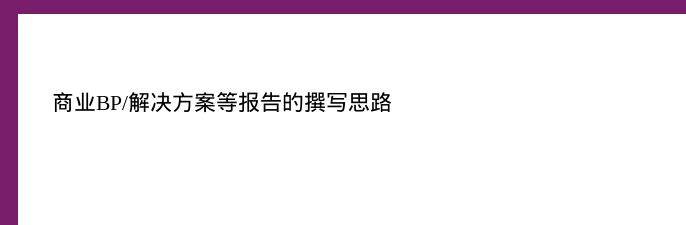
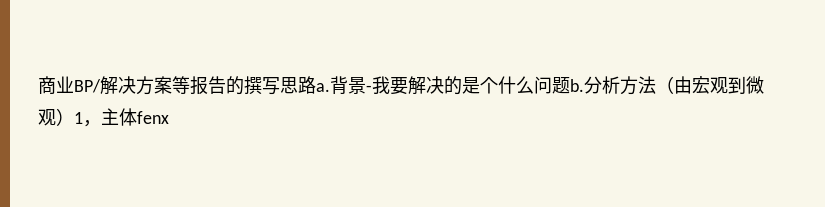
- 商业BP/解决方案等报告的撰写思路
+ 商业BP/解决方案等报告的撰写思路a.背景-我要解决的是个什么问题b.分析方法（由宏观到微观）1，主体fenx

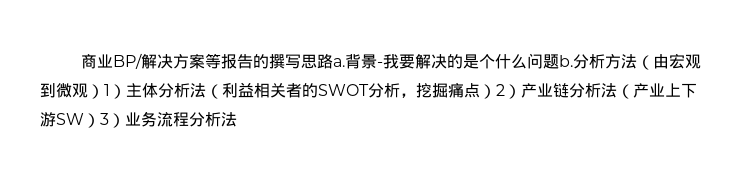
- 分析方法（由宏观到微观）1，主体fenx
+ 分析方法（由宏观到微观）1）主体分析法（利益相关者的SWOT分析，挖掘痛点）2）产业链分析法（产业上下游SW）3）业务流程分析法

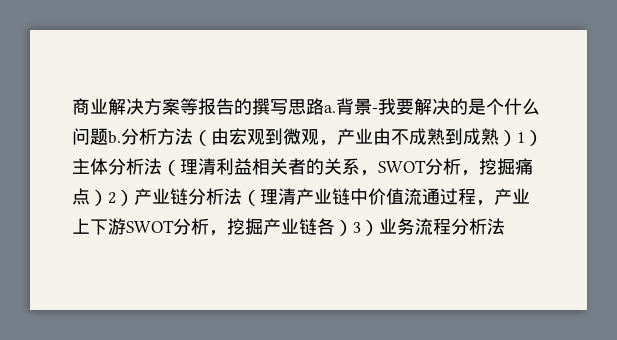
- 商业BP/解决方案等报告的撰写思路a.
+ 商业解决方案等报告的撰写思路a.
- 分析方法（由宏观到微观）1）主体分析法（利益相关者的SWOT分析，挖掘痛点）2）产业链分析法（产业上下游SW）3）业务流程分析法
+ 分析方法（由宏观到微观，产业由不成熟到成熟）1）主体分析法（理清利益相关者的关系，SWOT分析，挖掘痛点）2）产业链分析法（理清产业链中价值流通过程，产业上下游SWOT分析，挖掘产业链各）3）业务流程分析法

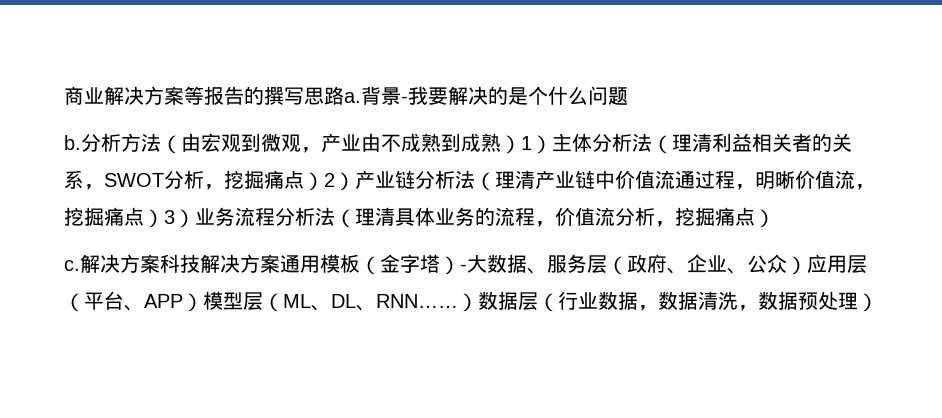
- 背景-我要解决的是个什么问题b.
+ 背景-我要解决的是个什么问题
+ b.
- 分析方法（由宏观到微观，产业由不成熟到成熟）1）主体分析法（理清利益相关者的关系，SWOT分析，挖掘痛点）2）产业链分析法（理清产业链中价值流通过程，产业上下游SWOT分析，挖掘产业链各）3）业务流程分析法
+ 分析方法（由宏观到微观，产业由不成熟到成熟）1）主体分析法（理清利益相关者的关系，SWOT分析，挖掘痛点）2）产业链分析法（理清产业链中价值流通过程，明晰价值流，挖掘痛点）3）业务流程分析法（理清具体业务的流程，价值流分析，挖掘痛点）
+ c.解决方案科技解决方案通用模板（金字塔）-大数据、服务层（政府、企业、公众）应用层（平台、APP）模型层（ML、DL、RNN……）数据层（行业数据，数据清洗，数据预处理）

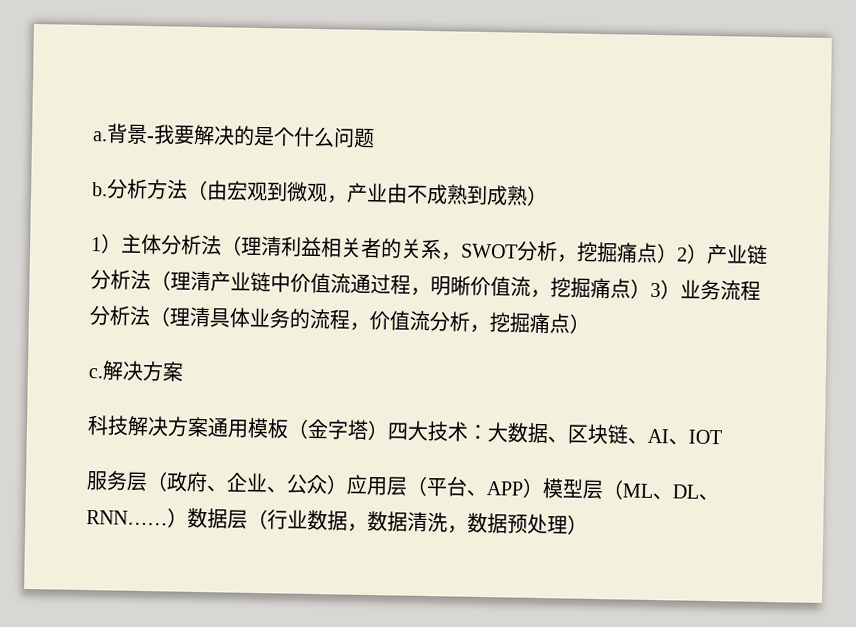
- 商业解决方案等报告的撰写思路a.
+ a.
- 分析方法（由宏观到微观，产业由不成熟到成熟）1）主体分析法（理清利益相关者的关系，SWOT分析，挖掘痛点）2）产业链分析法（理清产业链中价值流通过程，明晰价值流，挖掘痛点）3）业务流程分析法（理清具体业务的流程，价值流分析，挖掘痛点）
+ 分析方法（由宏观到微观，产业由不成熟到成熟）
+ 1）主体分析法（理清利益相关者的关系，SWOT分析，挖掘痛点）2）产业链分析法（理清产业链中价值流通过程，明晰价值流，挖掘痛点）3）业务流程分析法（理清具体业务的流程，价值流分析，挖掘痛点）
- c.解决方案科技解决方案通用模板（金字塔）-大数据、服务层（政府、企业、公众）应用层（平台、APP）模型层（ML、DL、RNN……）数据层（行业数据，数据清洗，数据预处理）
+ c.解决方案
+ 科技解决方案通用模板（金字塔）四大技术：大数据、区块链、AI、IOT
+ 服务层（政府、企业、公众）应用层（平台、APP）模型层（ML、DL、RNN……）数据层（行业数据，数据清洗，数据预处理）

